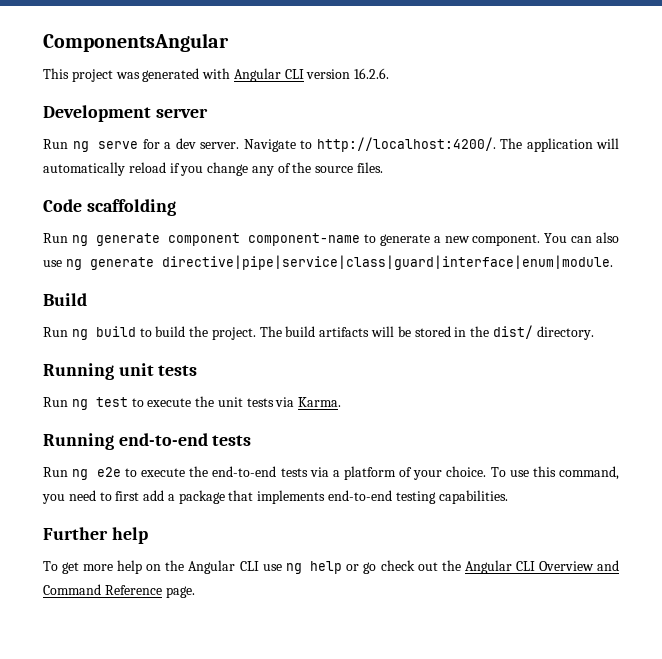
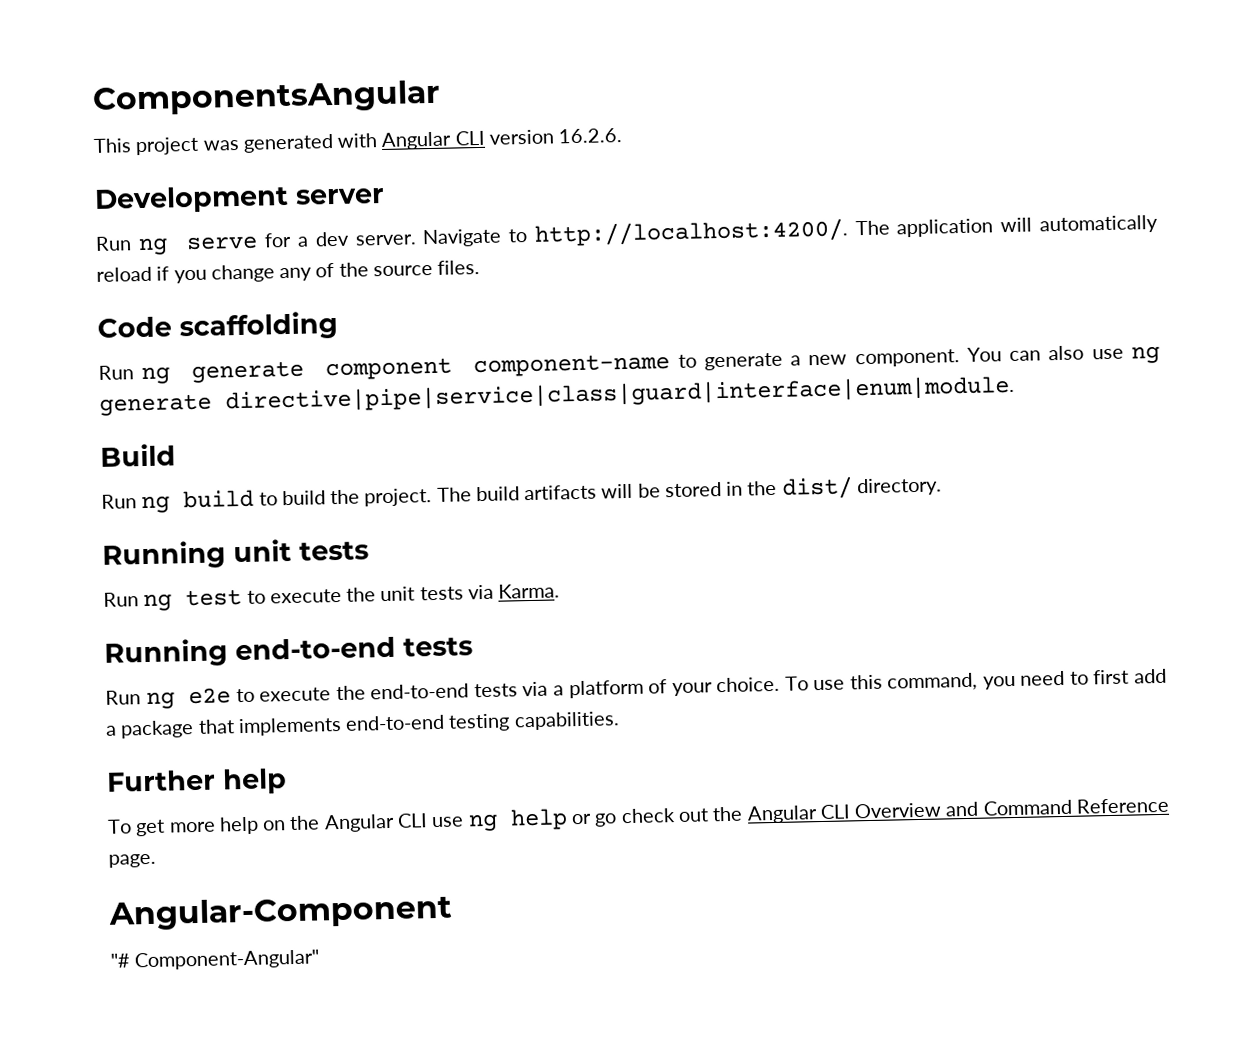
+ Angular-Component
+ "# Component-Angular"

